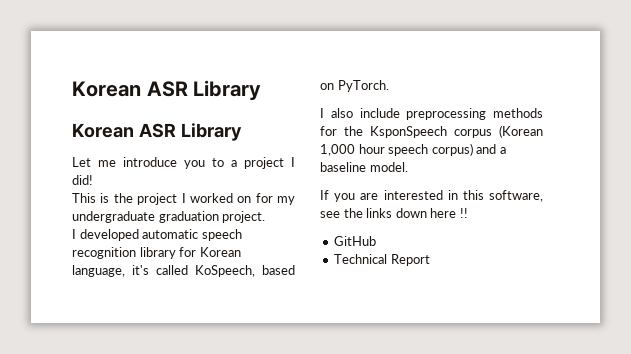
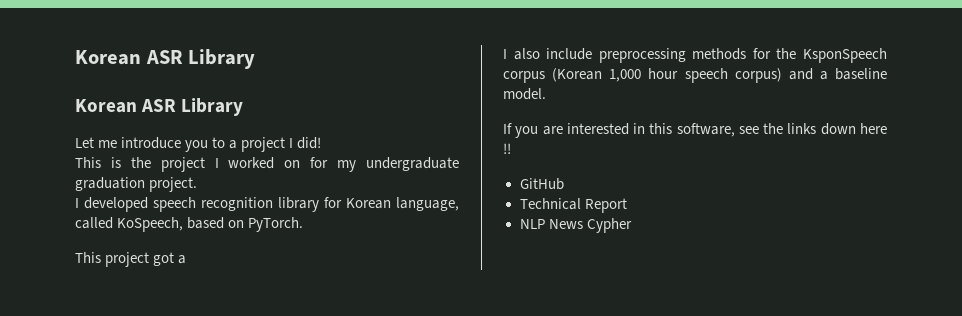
- I developed automatic speech recognition library for Korean language, it's called KoSpeech, based on PyTorch.
+ I developed speech recognition library for Korean language, called KoSpeech, based on PyTorch.
+ This project got a
+ NLP News Cypher

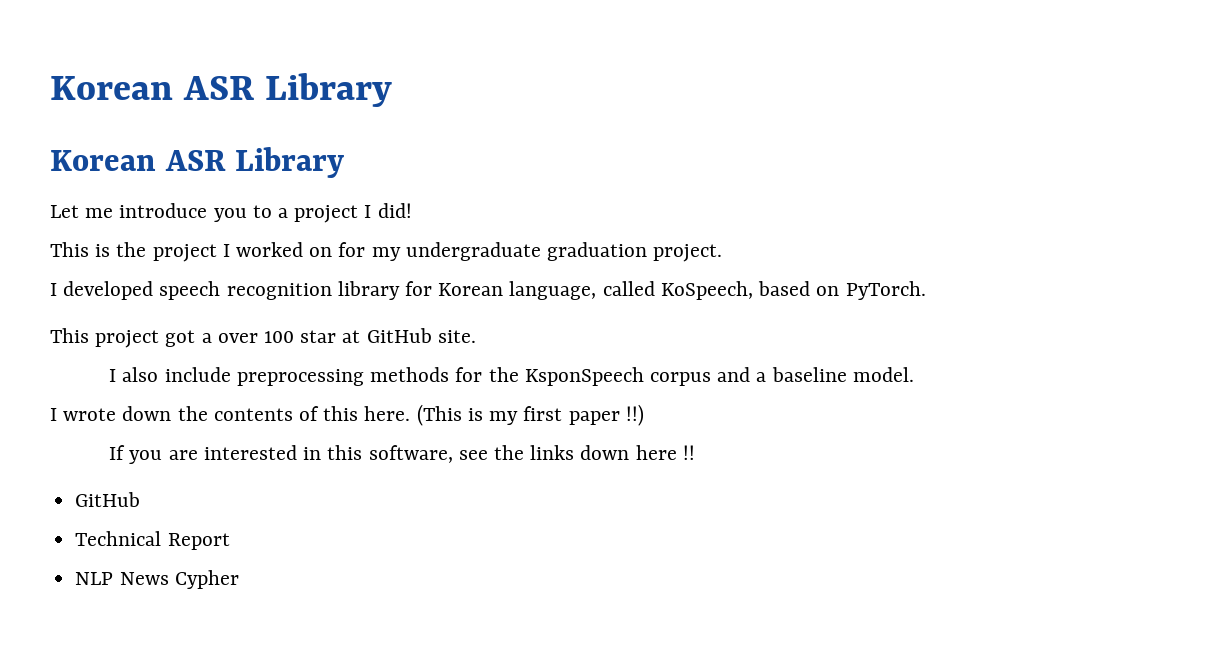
- This project got a
+ This project got a over 100 star at GitHub site.
- I also include preprocessing methods for the KsponSpeech corpus (Korean 1,000 hour speech corpus) and a baseline model.
+ I also include preprocessing methods for the KsponSpeech corpus and a baseline model.
+ I wrote down the contents of this here. (This is my first paper !!)

